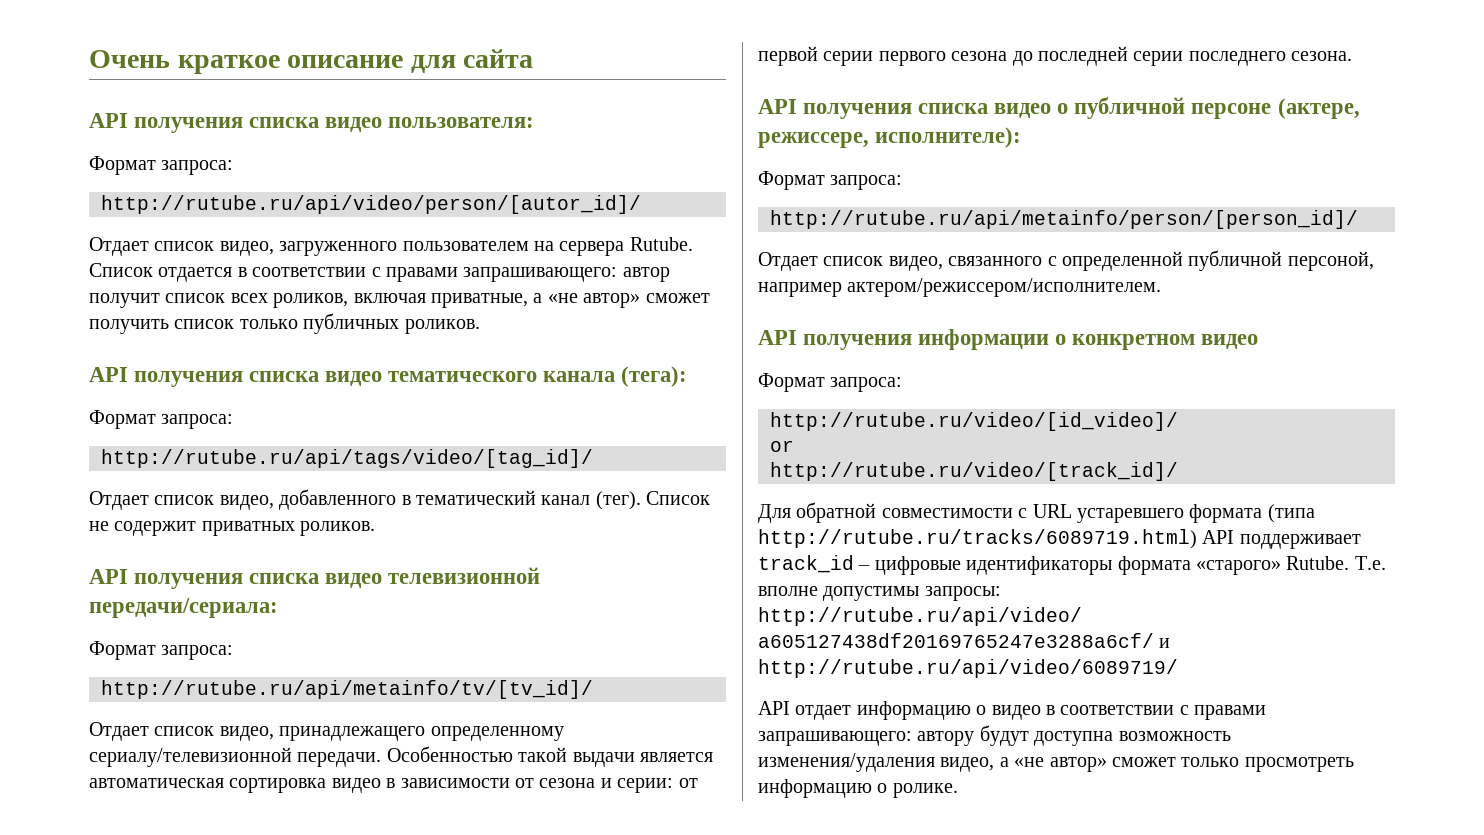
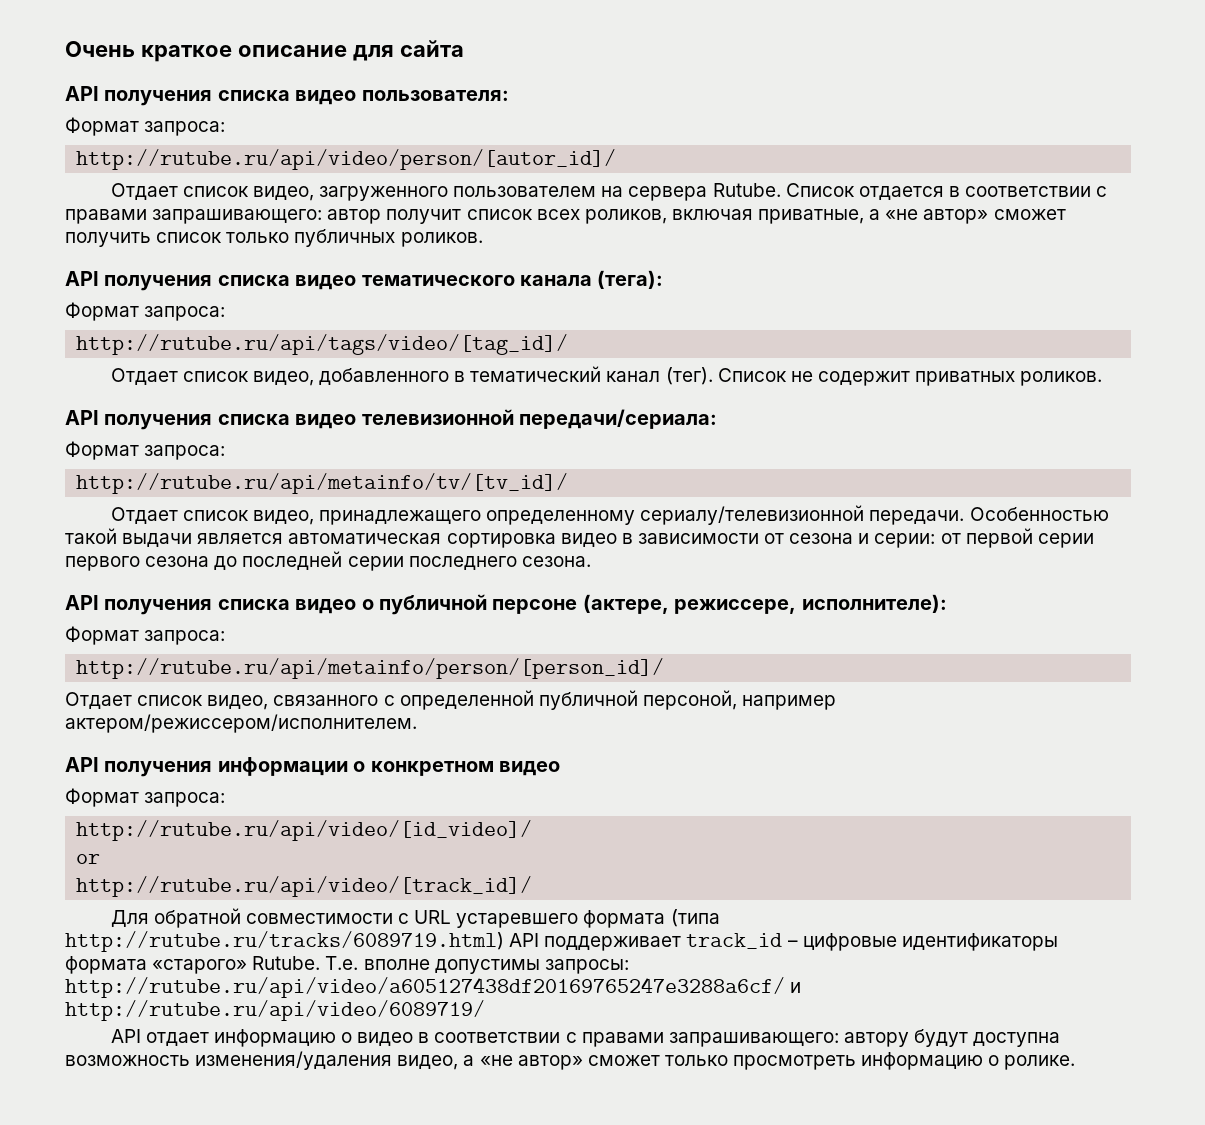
- http://rutube.ru/video/[id_video]/
+ http://rutube.ru/api/video/[id_video]/
- http://rutube.ru/video/[track_id]/
+ http://rutube.ru/api/video/[track_id]/

